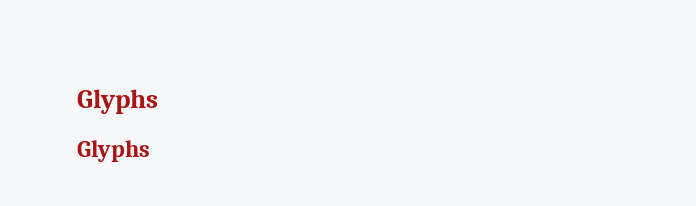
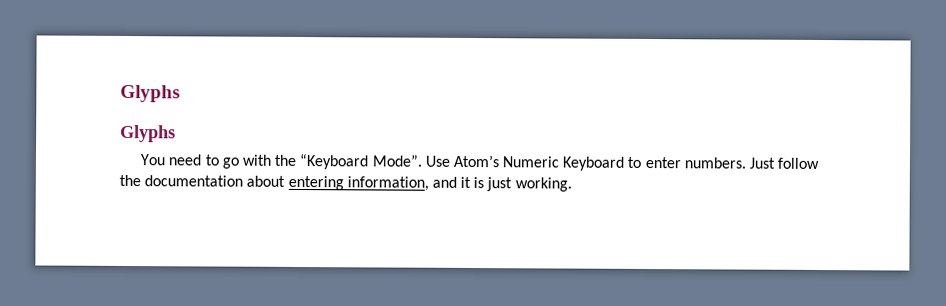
+ You need to go with the “Keyboard Mode”. Use Atom’s Numeric Keyboard to enter numbers. Just follow the documentation about entering information, and it is just working.

